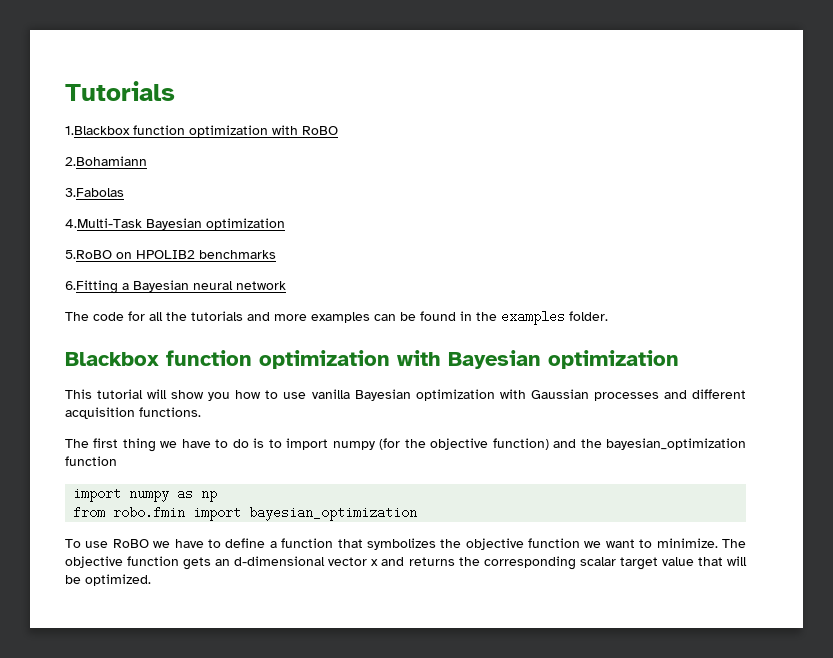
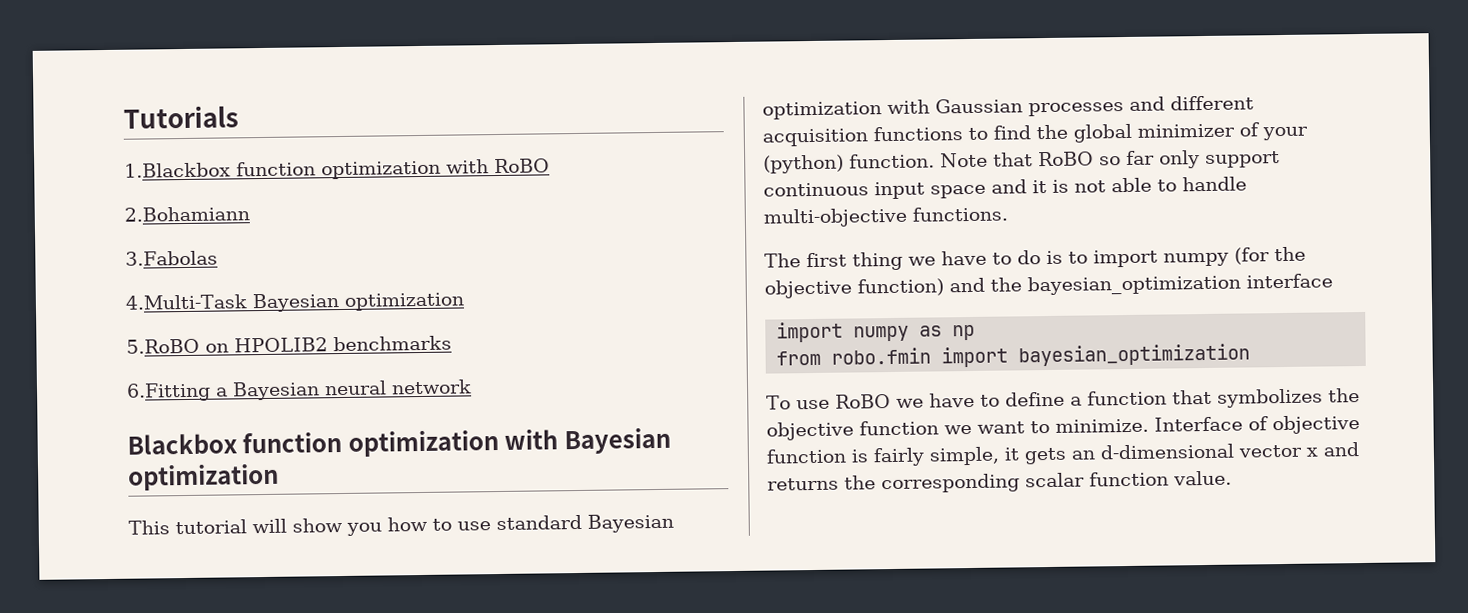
- The code for all the tutorials and more examples can be found in the examples folder.
- This tutorial will show you how to use vanilla Bayesian optimization with Gaussian processes and different acquisition functions.
+ This tutorial will show you how to use standard Bayesian optimization with Gaussian processes and different acquisition functions to find the global minimizer of your (python) function. Note that RoBO so far only support continuous input space and it is not able to handle multi-objective functions.
- The first thing we have to do is to import numpy (for the objective function) and the bayesian_optimization function
+ The first thing we have to do is to import numpy (for the objective function) and the bayesian_optimization interface
- The objective function gets an d-dimensional vector x and returns the corresponding scalar target value that will be optimized.
+ Interface of objective function is fairly simple, it gets an d-dimensional vector x and returns the corresponding scalar function value.

